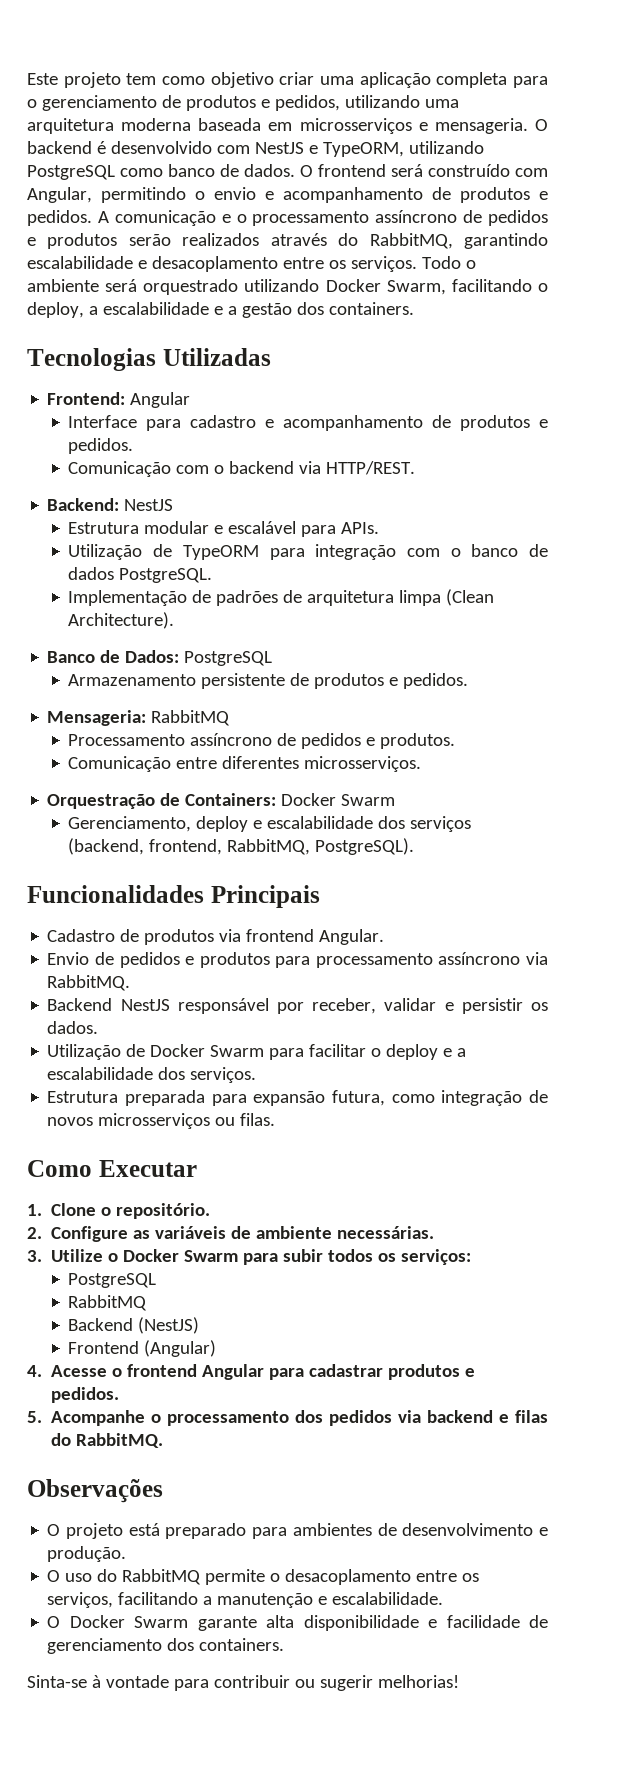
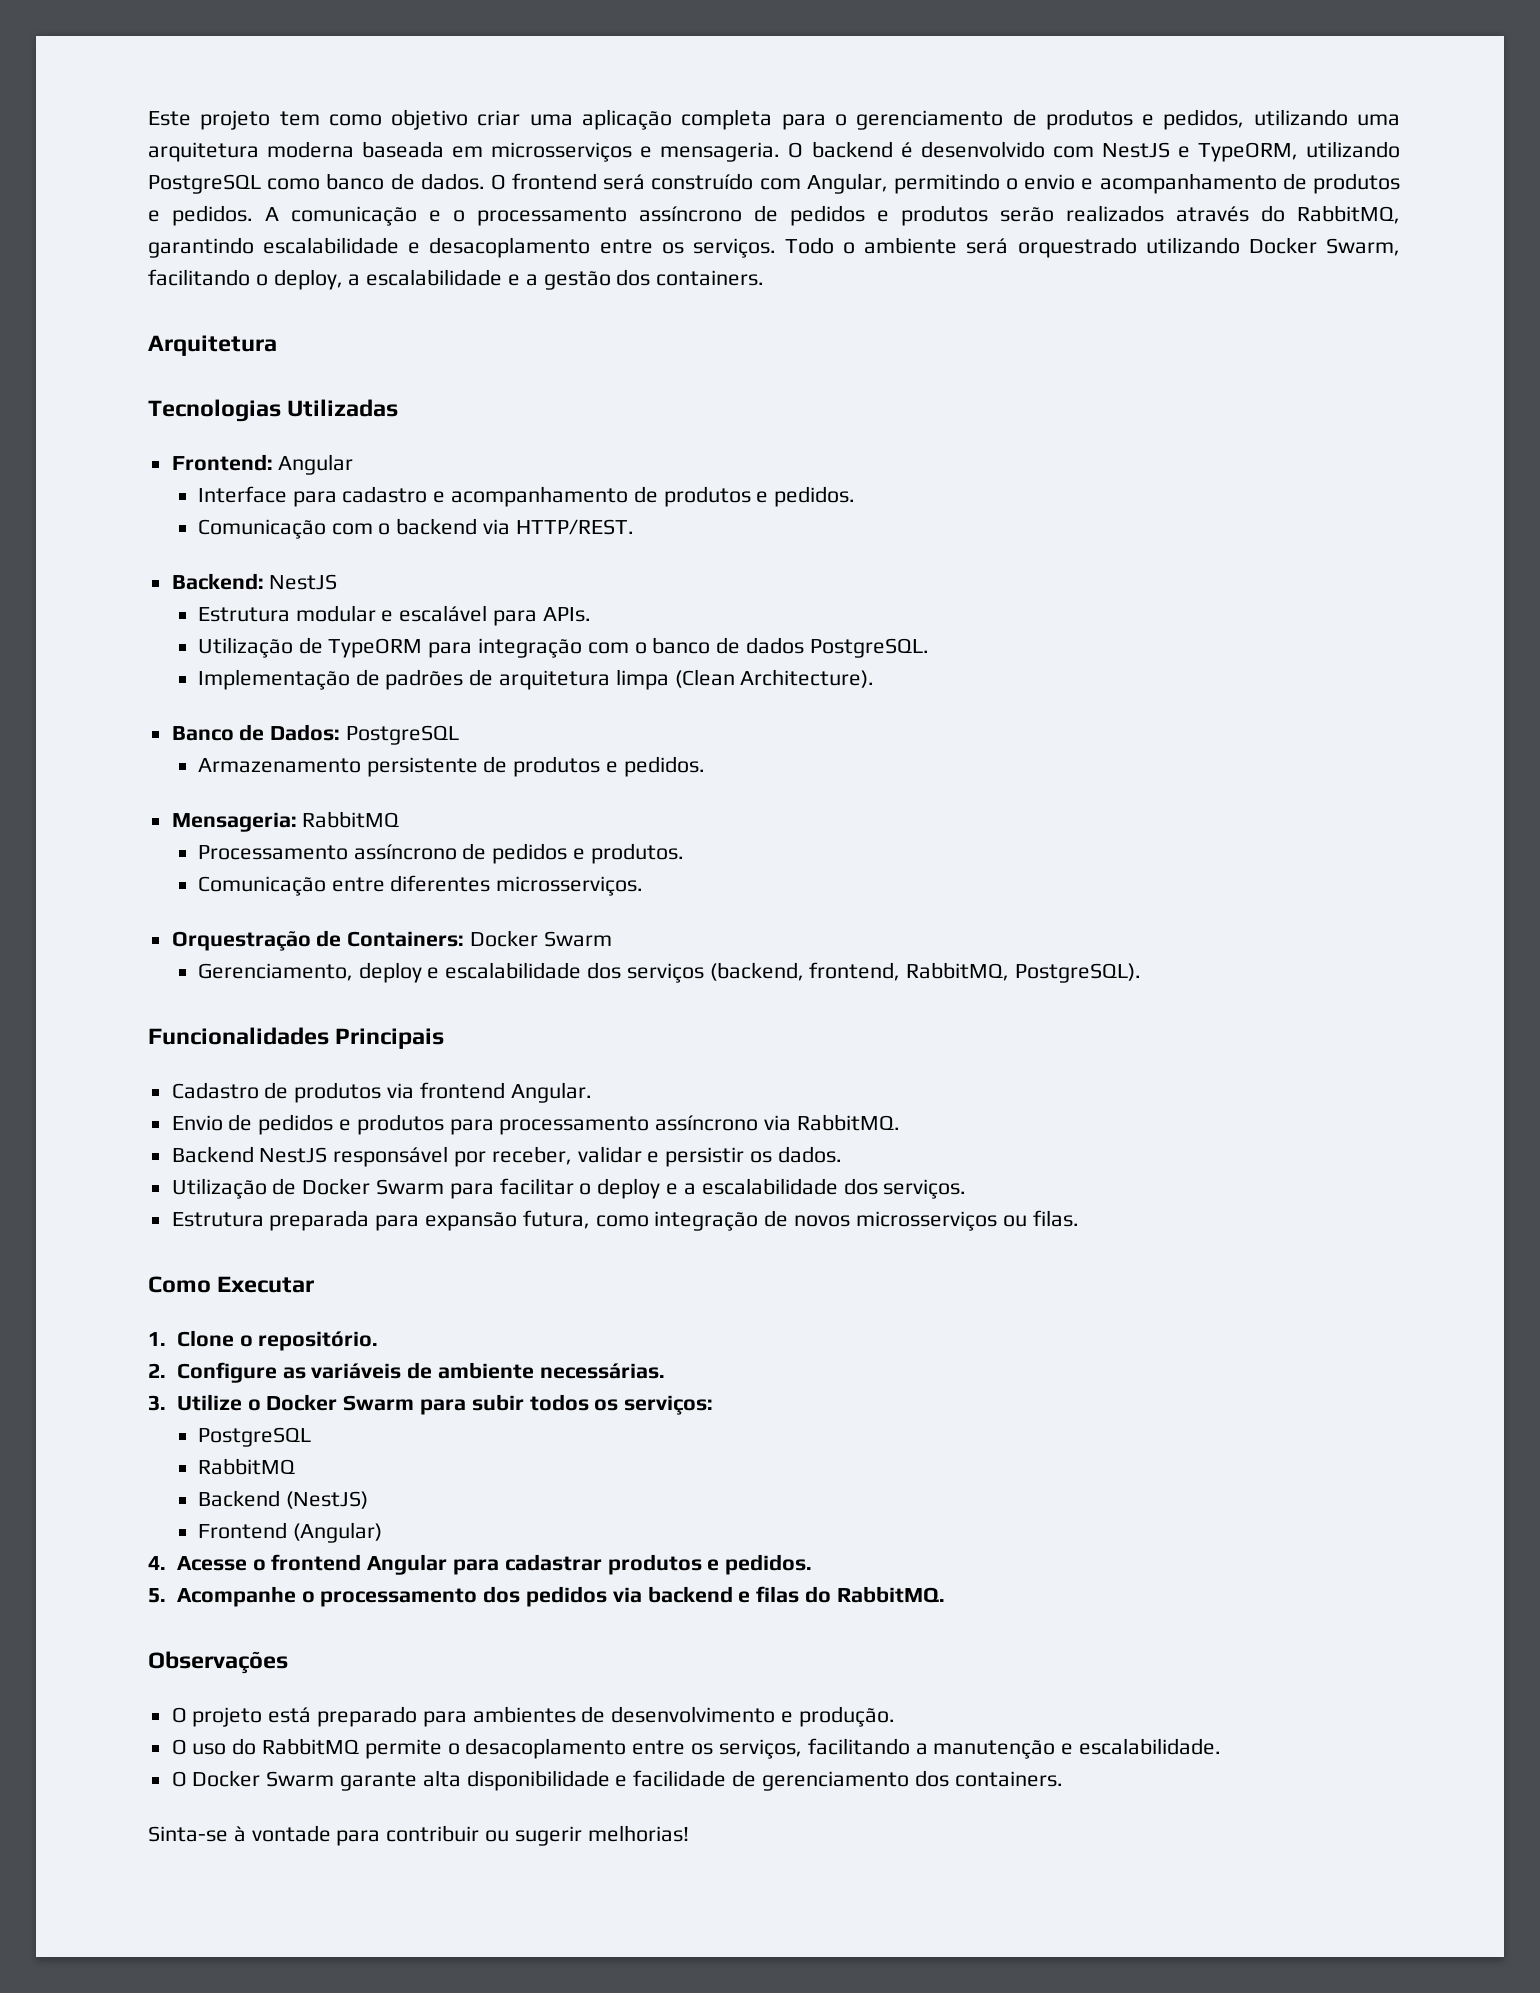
+ Arquitetura

